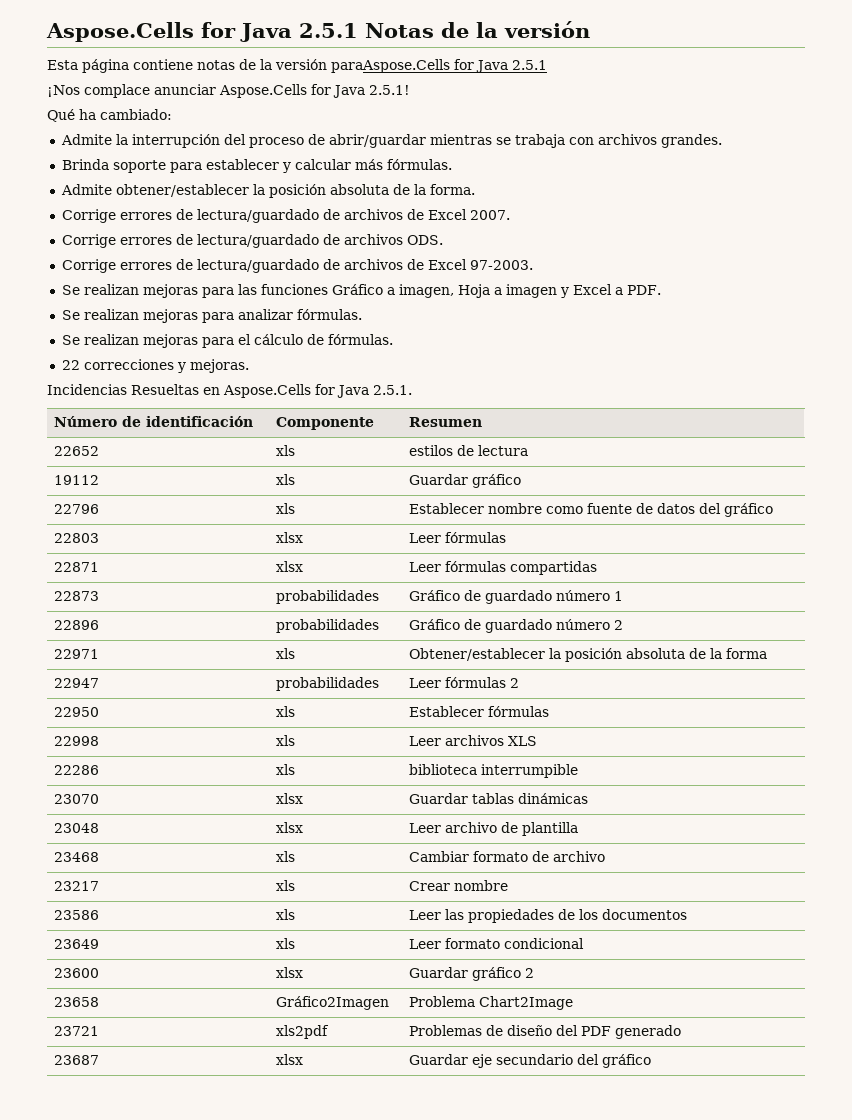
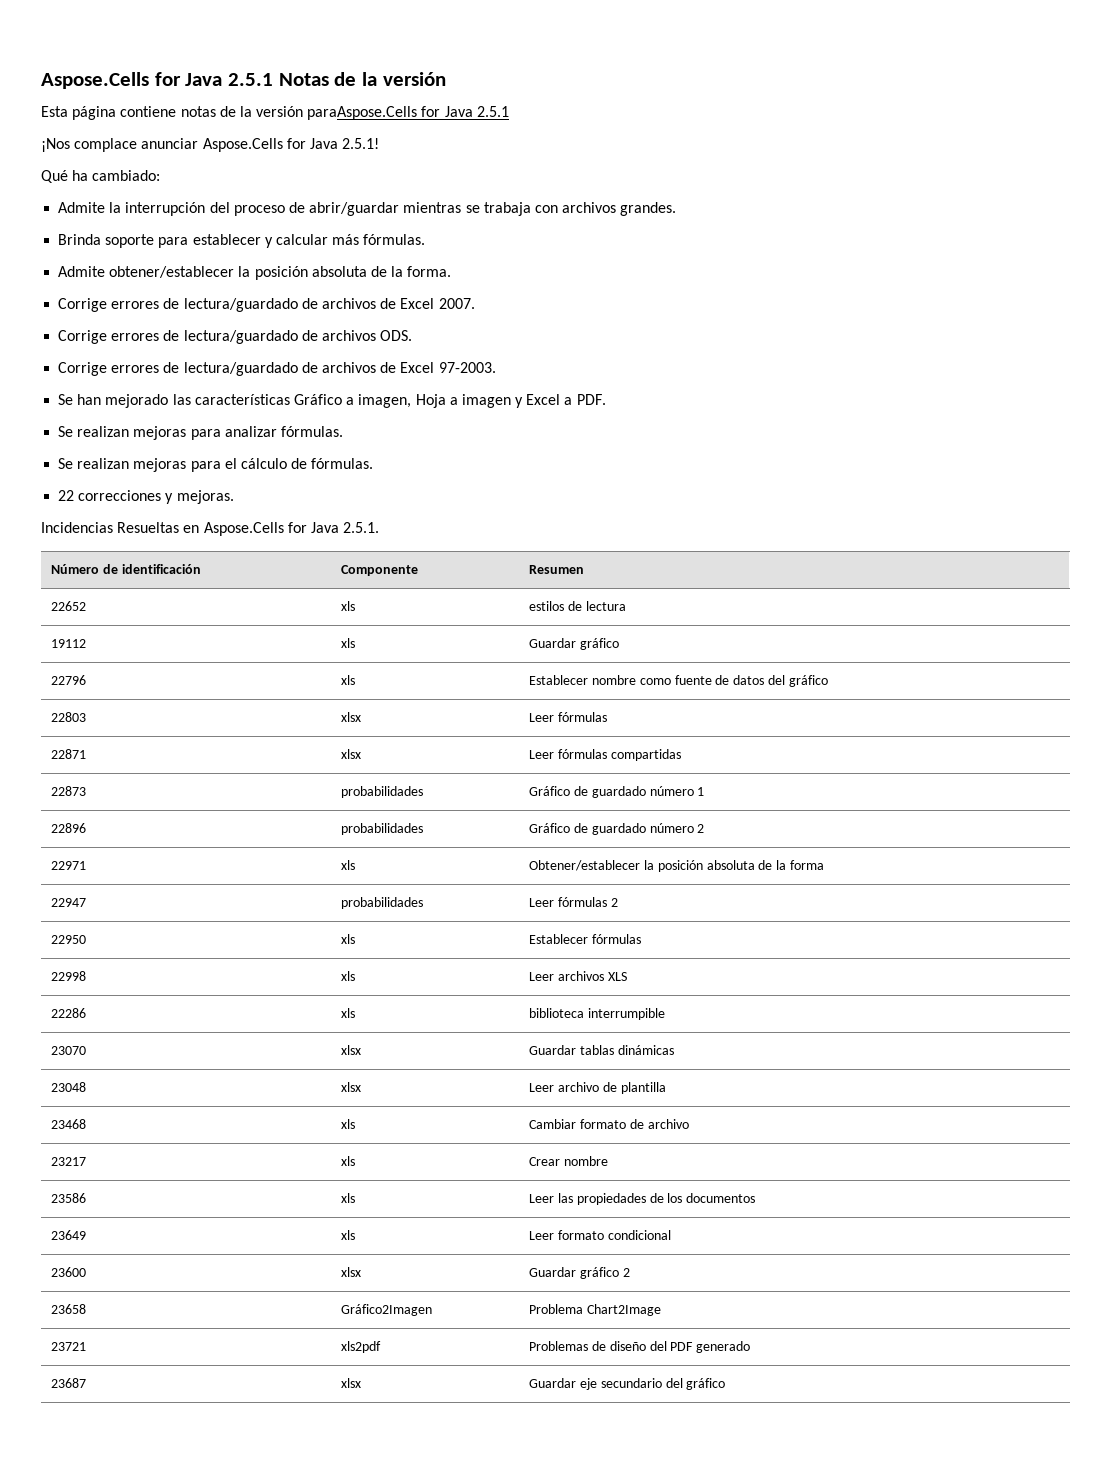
- Se realizan mejoras para las funciones Gráfico a imagen, Hoja a imagen y Excel a PDF.
+ Se han mejorado las características Gráfico a imagen, Hoja a imagen y Excel a PDF.

